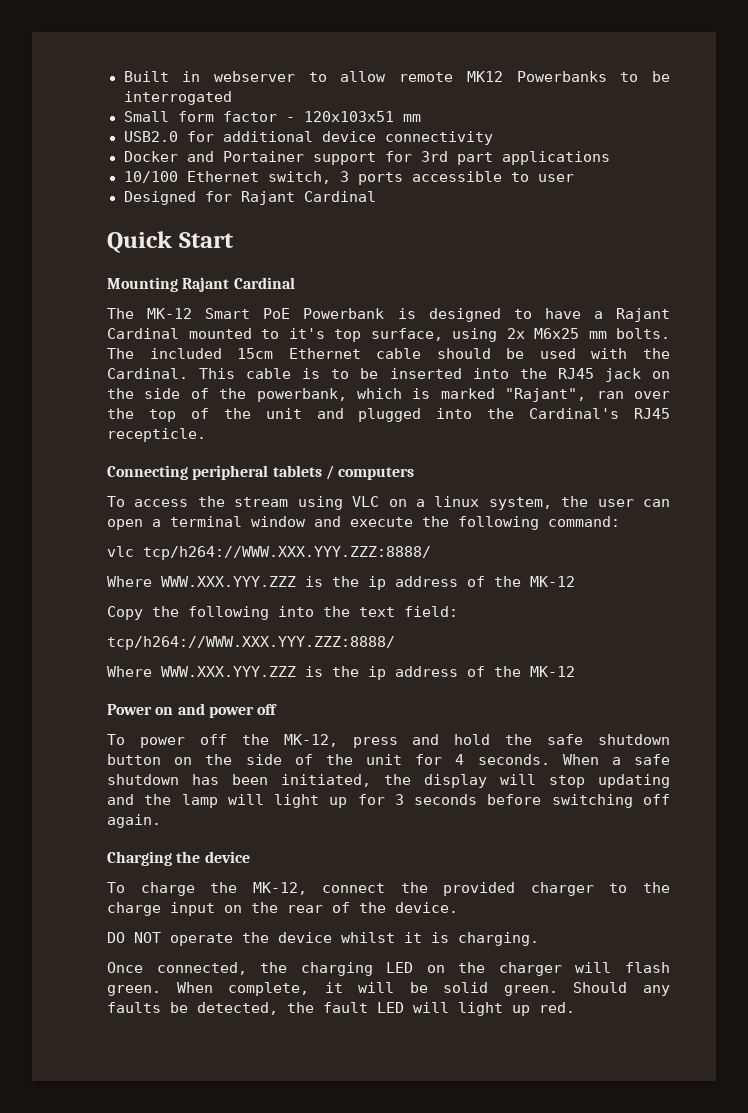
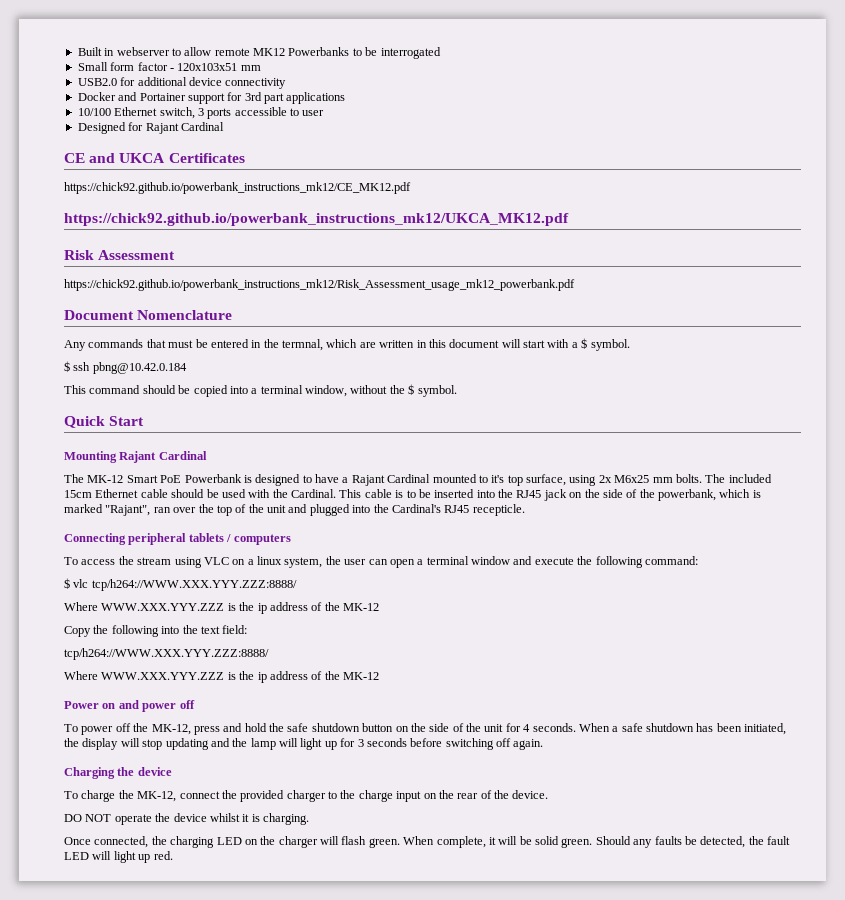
+ CE and UKCA Certificates
+ https://chick92.github.io/powerbank_instructions_mk12/CE_MK12.pdf
+ https://chick92.github.io/powerbank_instructions_mk12/UKCA_MK12.pdf
+ Risk Assessment
+ https://chick92.github.io/powerbank_instructions_mk12/Risk_Assessment_usage_mk12_powerbank.pdf
+ Document Nomenclature
+ Any commands that must be entered in the termnal, which are written in this document will start with a $ symbol.
+ $ ssh pbng@10.42.0.184
+ This command should be copied into a terminal window, without the $ symbol.
- vlc tcp/h264://WWW.XXX.YYY.ZZZ:8888/
+ $ vlc tcp/h264://WWW.XXX.YYY.ZZZ:8888/

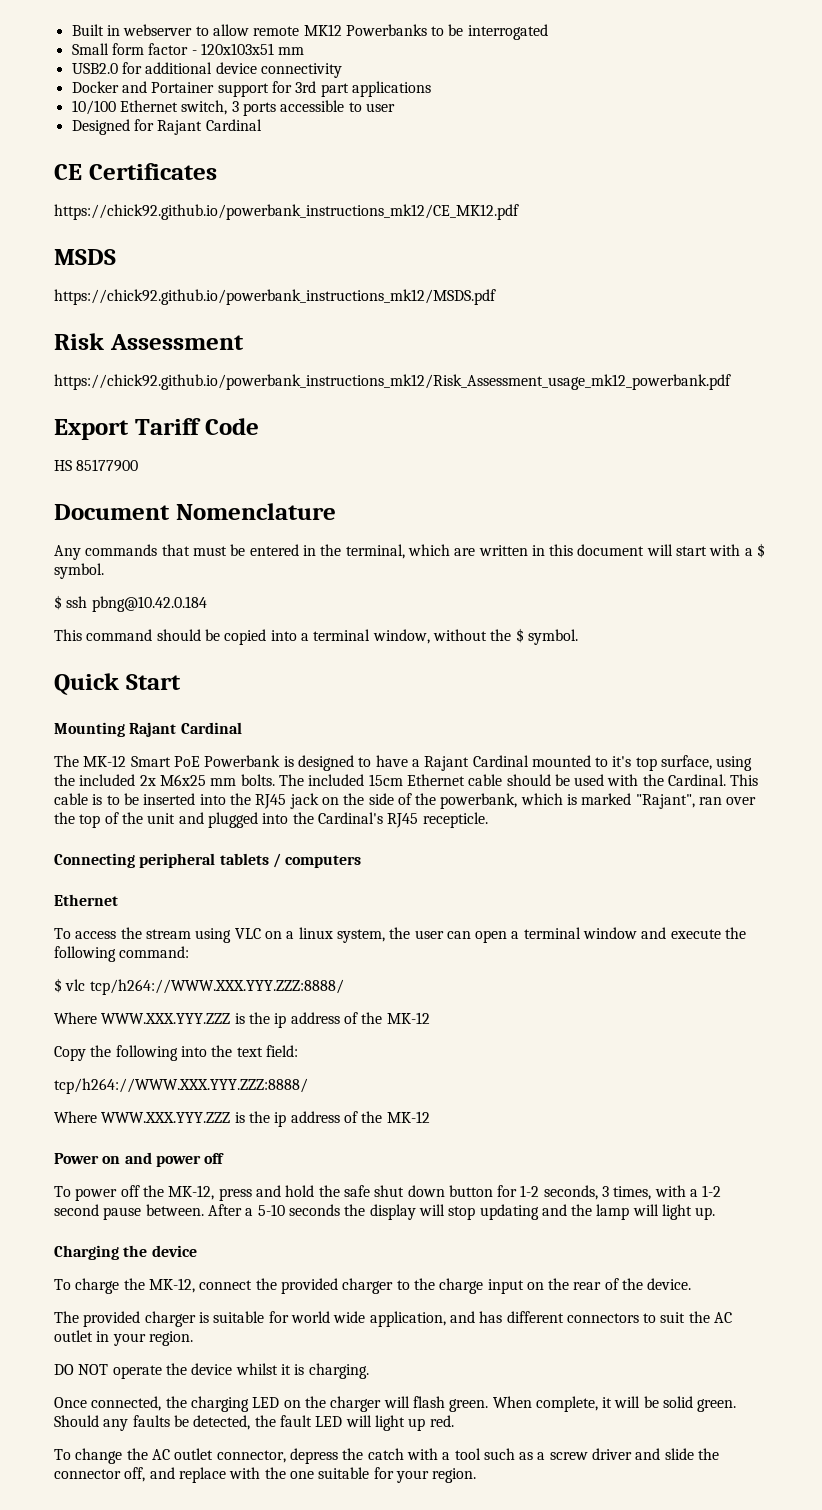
- CE and UKCA Certificates
+ CE Certificates
- https://chick92.github.io/powerbank_instructions_mk12/UKCA_MK12.pdf
+ MSDS
+ https://chick92.github.io/powerbank_instructions_mk12/MSDS.pdf
+ Export Tariff Code
+ HS 85177900
- Any commands that must be entered in the termnal, which are written in this document will start with a $ symbol.
+ Any commands that must be entered in the terminal, which are written in this document will start with a $ symbol.
- The MK-12 Smart PoE Powerbank is designed to have a Rajant Cardinal mounted to it's top surface, using 2x M6x25 mm bolts.
+ The MK-12 Smart PoE Powerbank is designed to have a Rajant Cardinal mounted to it's top surface, using the included 2x M6x25 mm bolts.
  Connecting peripheral tablets / computers
+ Ethernet
- To power off the MK-12, press and hold the safe shutdown button on the side of the unit for 4 seconds. When a safe shutdown has been initiated, the display will stop updating and the lamp will light up for 3 seconds before switching off again.
+ To power off the MK-12, press and hold the safe shut down button for 1-2 seconds, 3 times, with a 1-2 second pause between. After a 5-10 seconds the display will stop updating and the lamp will light up.
+ The provided charger is suitable for world wide application, and has different connectors to suit the AC outlet in your region.
+ To change the AC outlet connector, depress the catch with a tool such as a screw driver and slide the connector off, and replace with the one suitable for your region.

